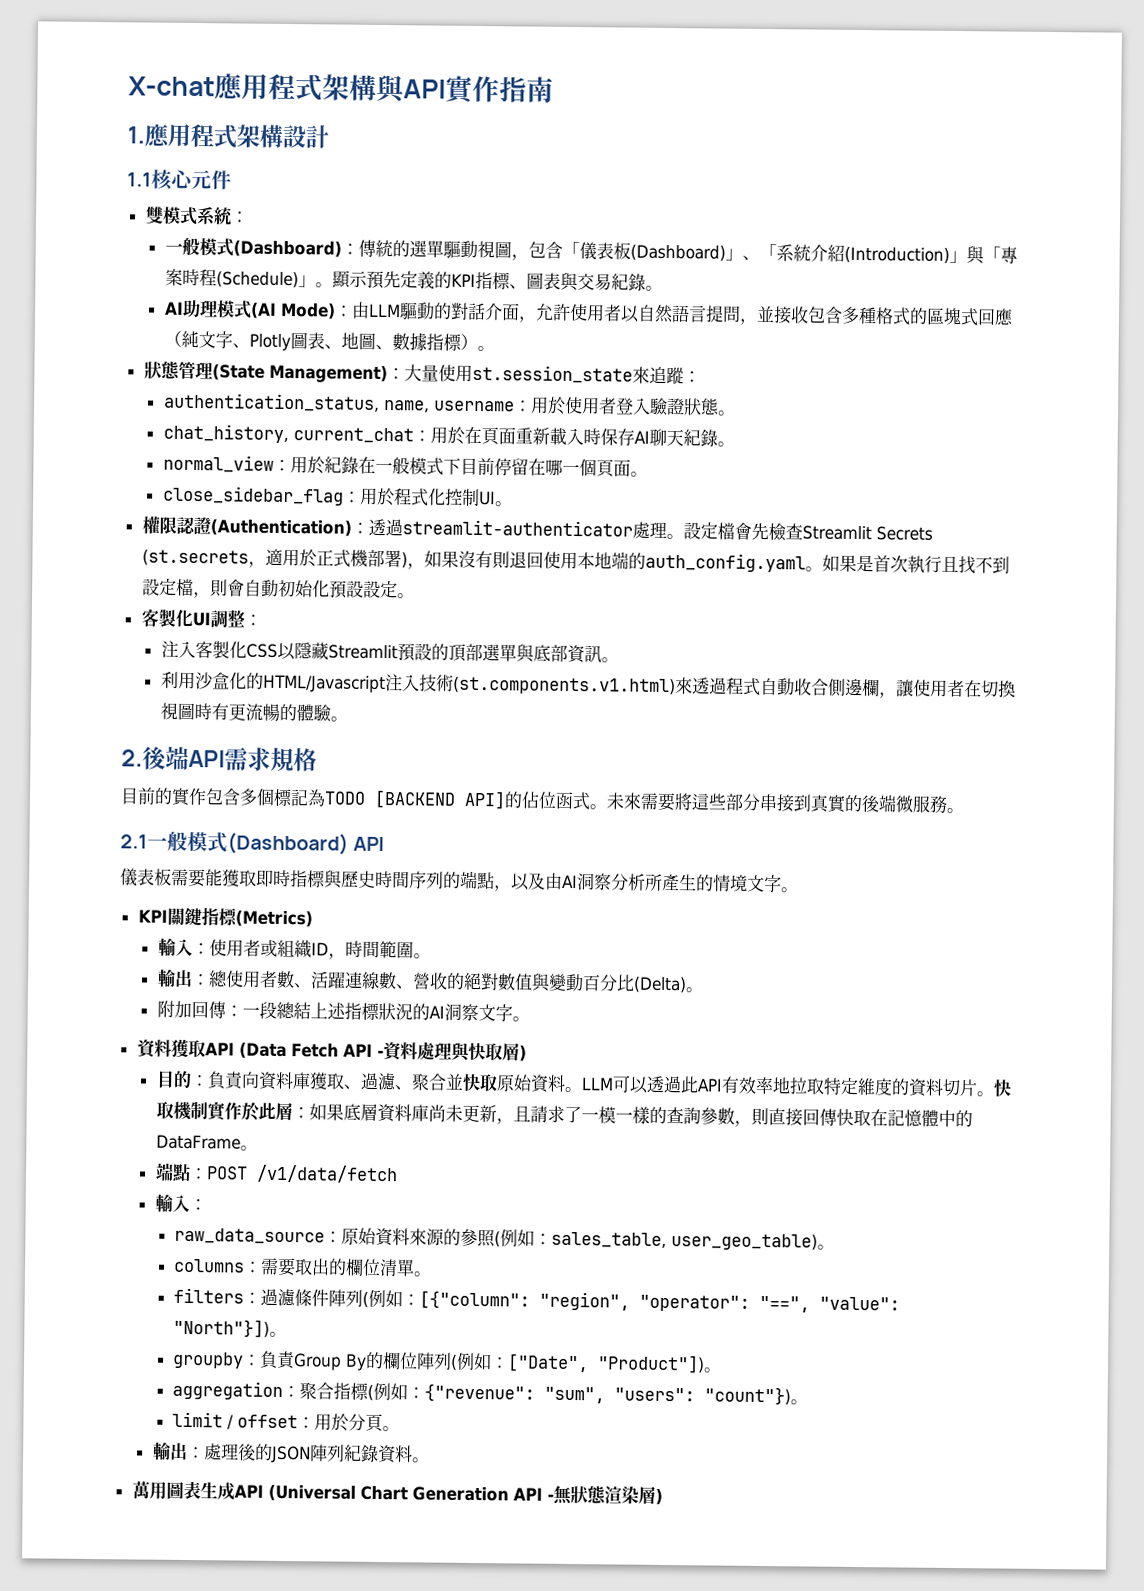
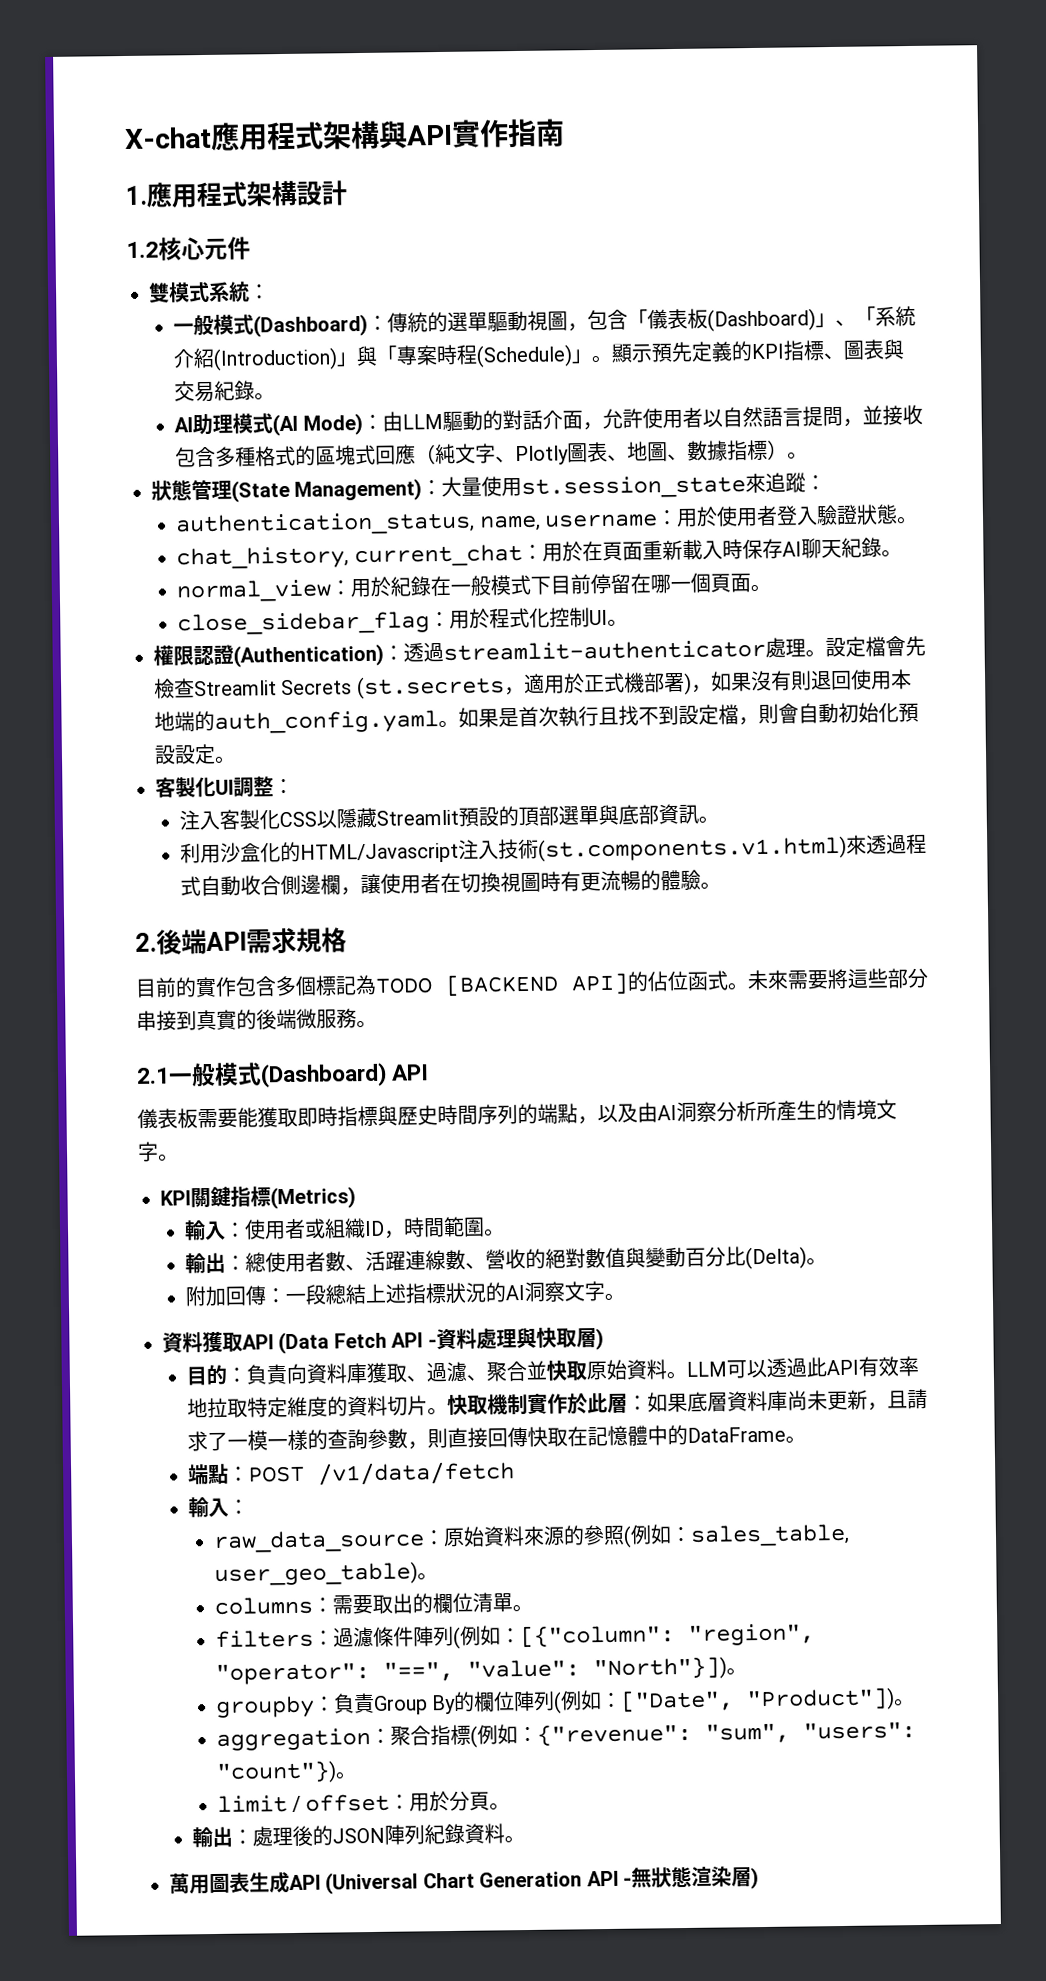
- 1.1核心元件
+ 1.2核心元件

